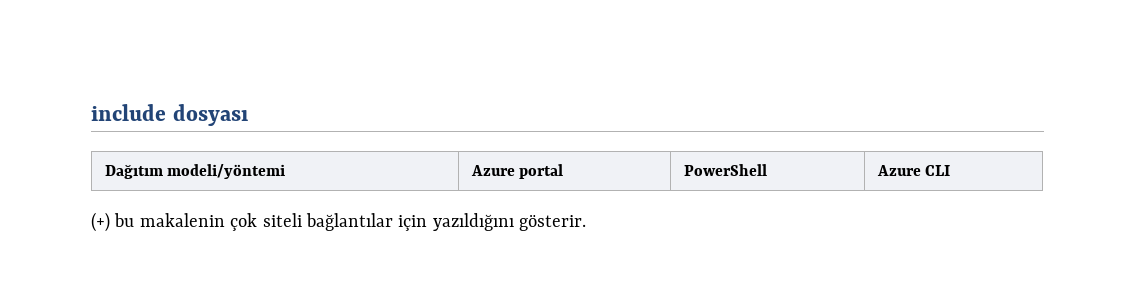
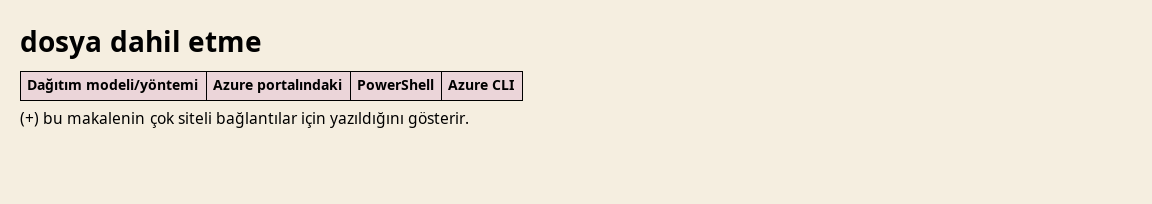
- include dosyası
+ dosya dahil etme
- Dağıtım modeli/yöntemi | Azure portal | PowerShell | Azure CLI
+ Dağıtım modeli/yöntemi | Azure portalındaki | PowerShell | Azure CLI

